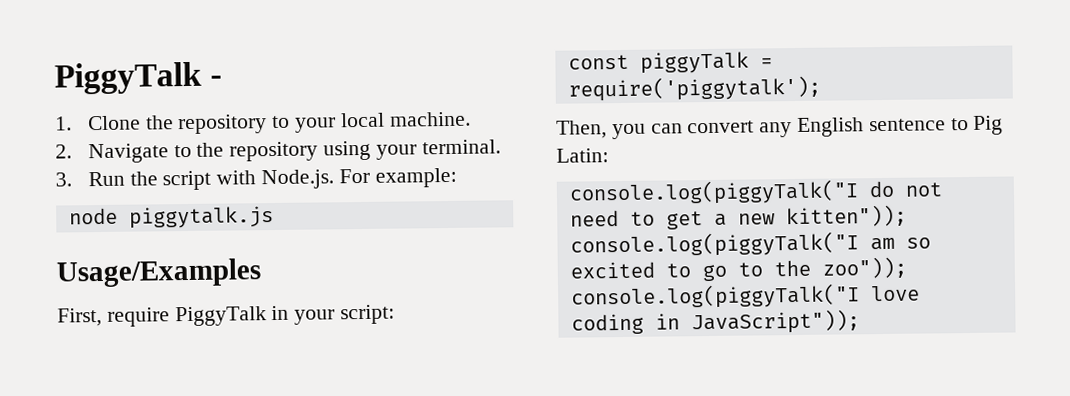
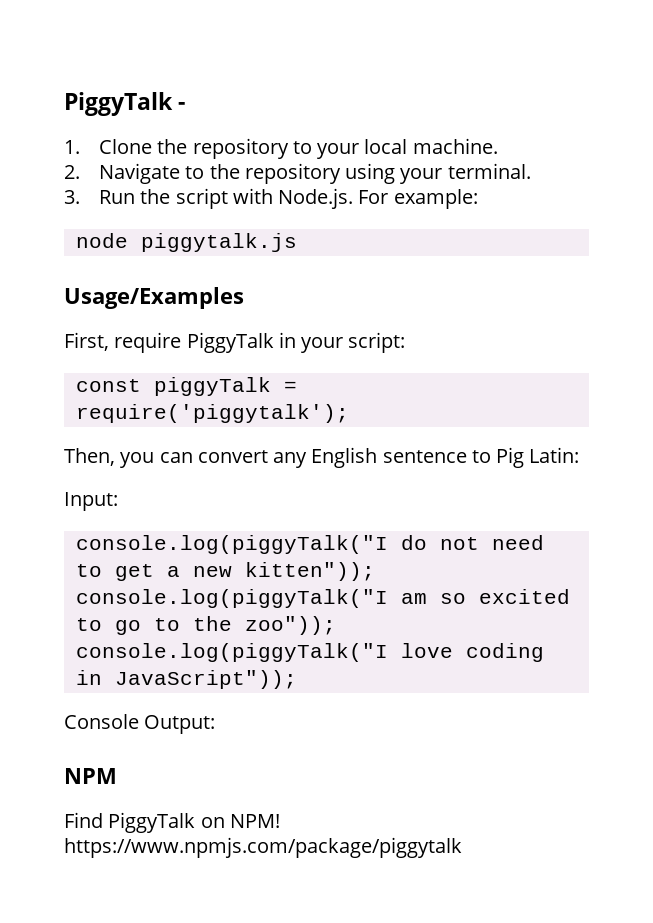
+ Input:
+ Console Output:
+ NPM
+ Find PiggyTalk on NPM! https://www.npmjs.com/package/piggytalk

